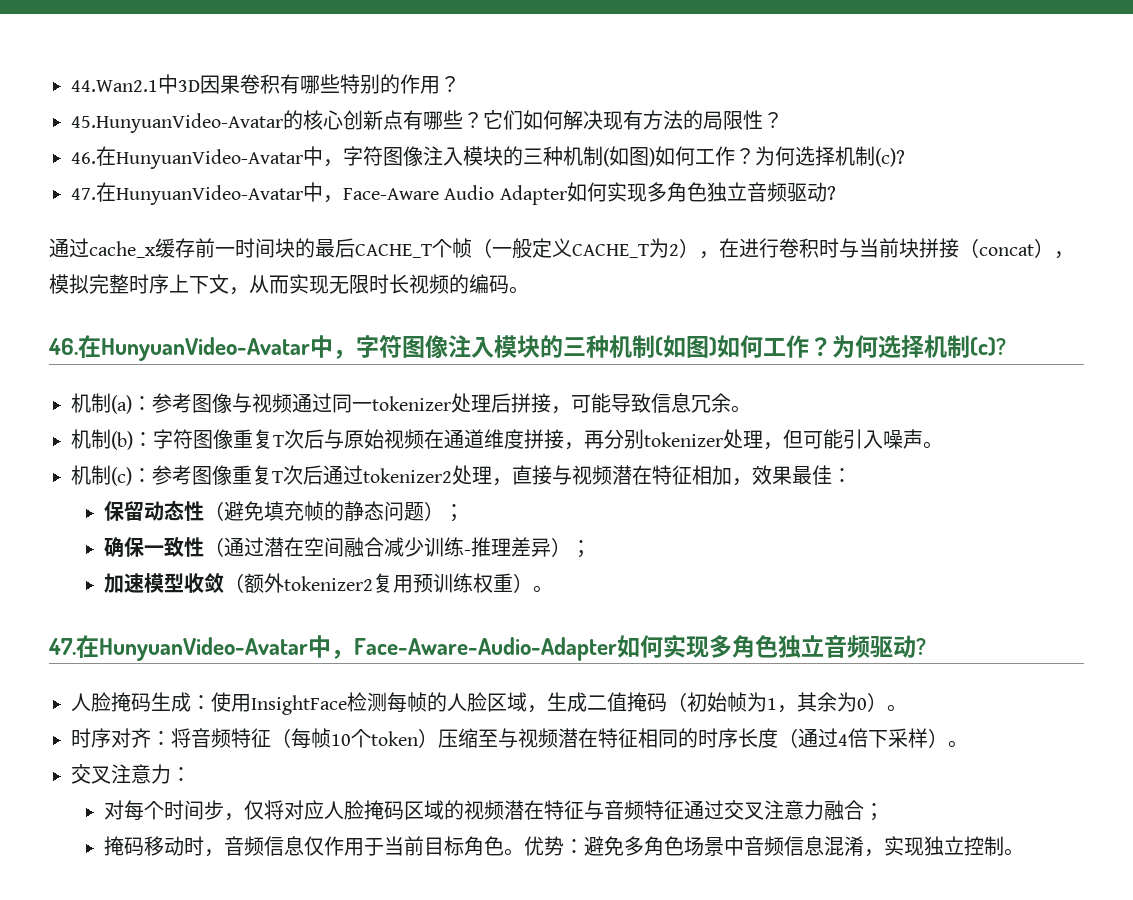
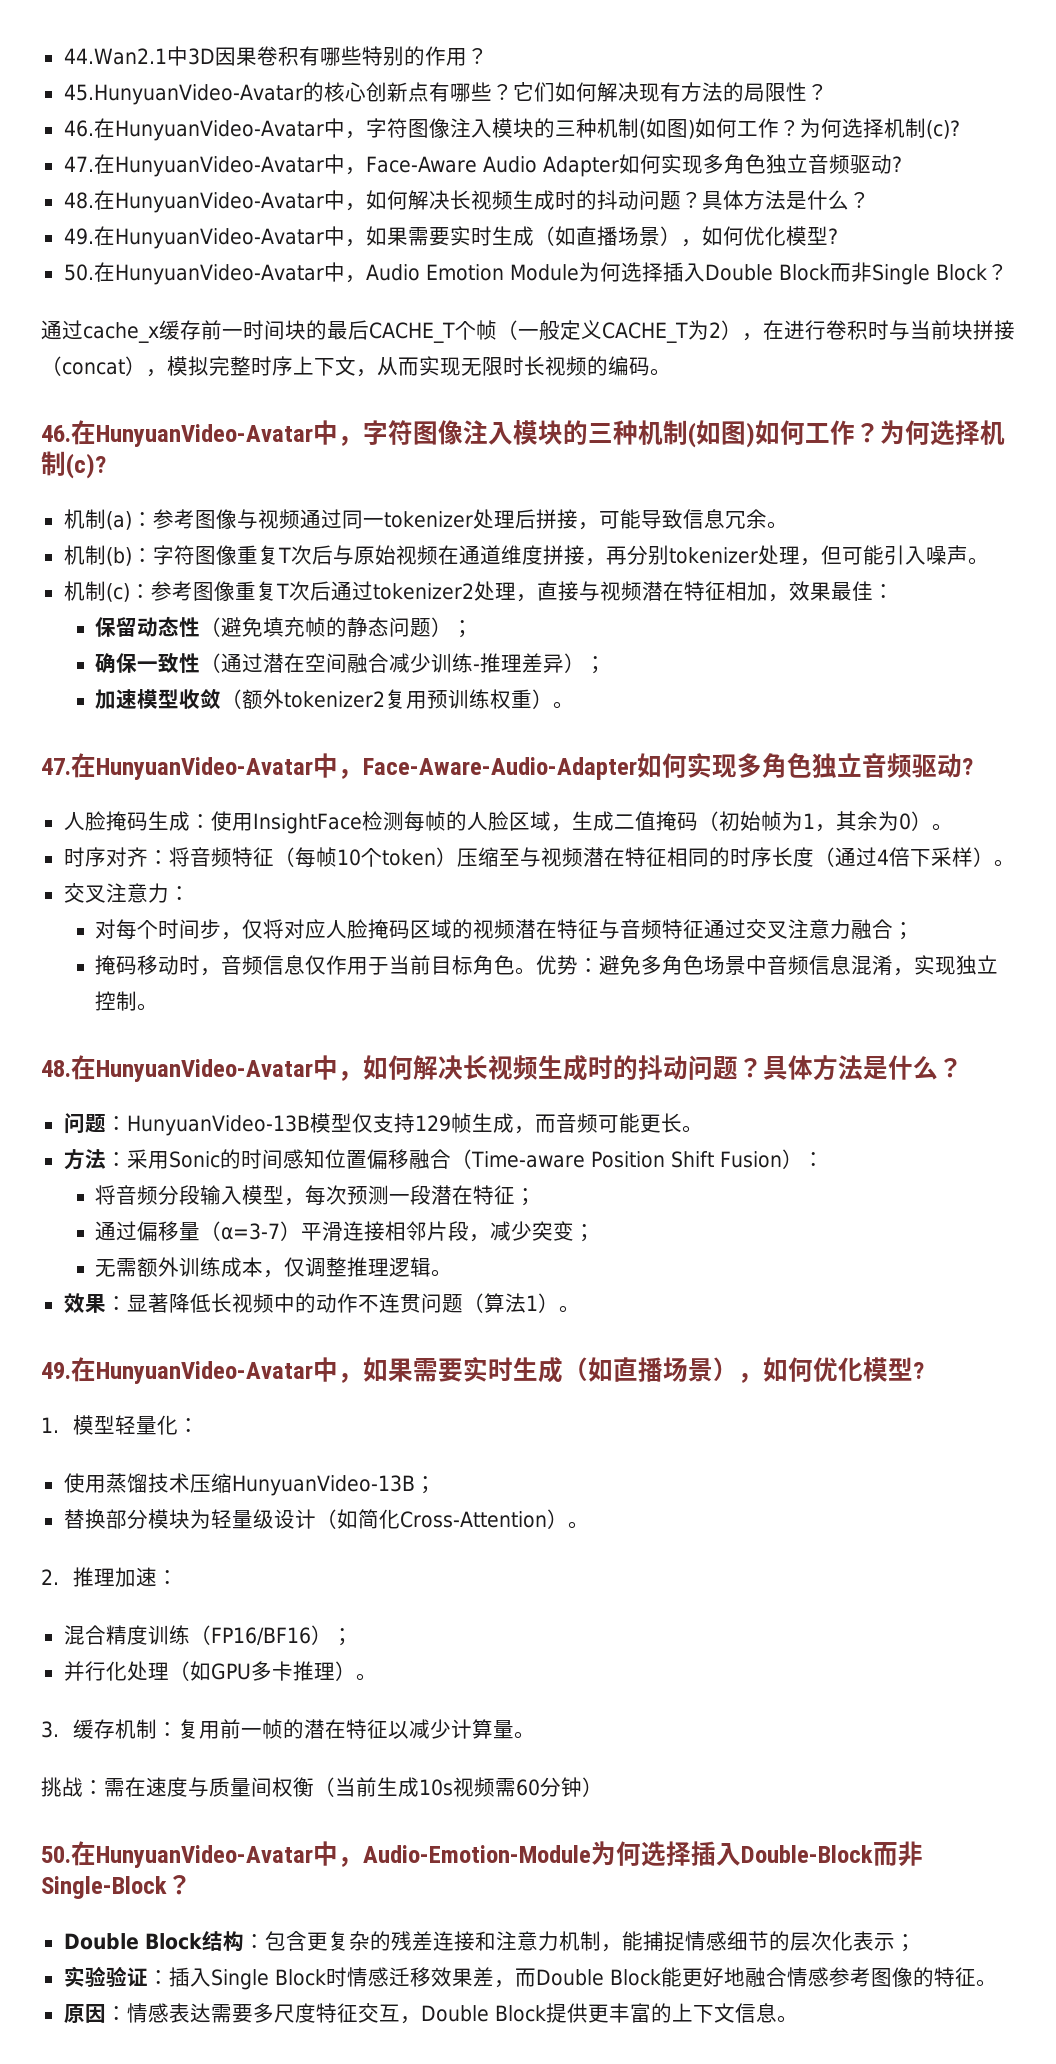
  47.在HunyuanVideo-Avatar中，Face-Aware Audio Adapter如何实现多角色独立音频驱动?
+ 48.在HunyuanVideo-Avatar中，如何解决长视频生成时的抖动问题？具体方法是什么？
+ 49.在HunyuanVideo-Avatar中，如果需要实时生成（如直播场景），如何优化模型?
+ 50.在HunyuanVideo-Avatar中，Audio Emotion Module为何选择插入Double Block而非Single Block？
  优势：避免多角色场景中音频信息混淆，实现独立控制。
+ 48.在HunyuanVideo-Avatar中，如何解决长视频生成时的抖动问题？具体方法是什么？
+ 问题：HunyuanVideo-13B模型仅支持129帧生成，而音频可能更长。
+ 方法：采用Sonic的时间感知位置偏移融合（Time-aware Position Shift Fusion）：
+ 将音频分段输入模型，每次预测一段潜在特征；
+ 通过偏移量（α=3-7）平滑连接相邻片段，减少突变；
+ 无需额外训练成本，仅调整推理逻辑。
+ 效果：显著降低长视频中的动作不连贯问题（算法1）。
+ 49.在HunyuanVideo-Avatar中，如果需要实时生成（如直播场景），如何优化模型?
+ 1.模型轻量化：
+ 使用蒸馏技术压缩HunyuanVideo-13B；
+ 替换部分模块为轻量级设计（如简化Cross-Attention）。
+ 2.推理加速：
+ 混合精度训练（FP16/BF16）；
+ 并行化处理（如GPU多卡推理）。
+ 3.缓存机制：复用前一帧的潜在特征以减少计算量。
+ 挑战：需在速度与质量间权衡（当前生成10s视频需60分钟）
+ 50.在HunyuanVideo-Avatar中，Audio-Emotion-Module为何选择插入Double-Block而非Single-Block？
+ Double Block结构：包含更复杂的残差连接和注意力机制，能捕捉情感细节的层次化表示；
+ 实验验证：插入Single Block时情感迁移效果差，而Double Block能更好地融合情感参考图像的特征。
+ 原因：情感表达需要多尺度特征交互，Double Block提供更丰富的上下文信息。

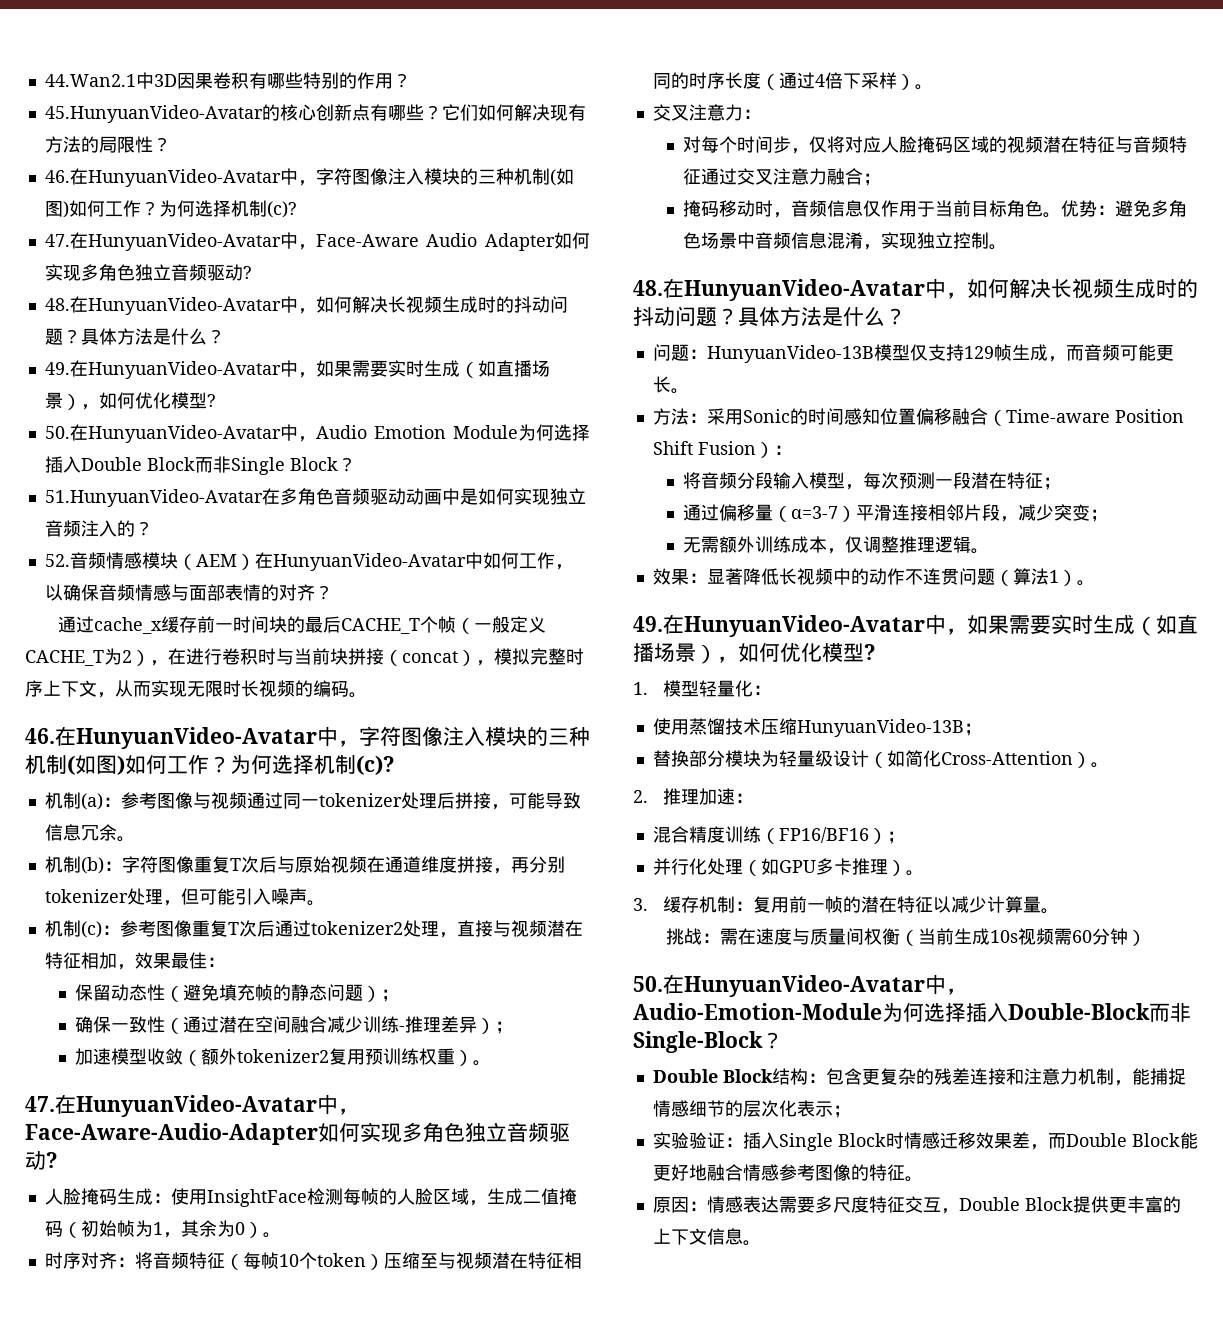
+ 51.HunyuanVideo-Avatar在多角色音频驱动动画中是如何实现独立音频注入的？
+ 52.音频情感模块（AEM）在HunyuanVideo-Avatar中如何工作，以确保音频情感与面部表情的对齐？

